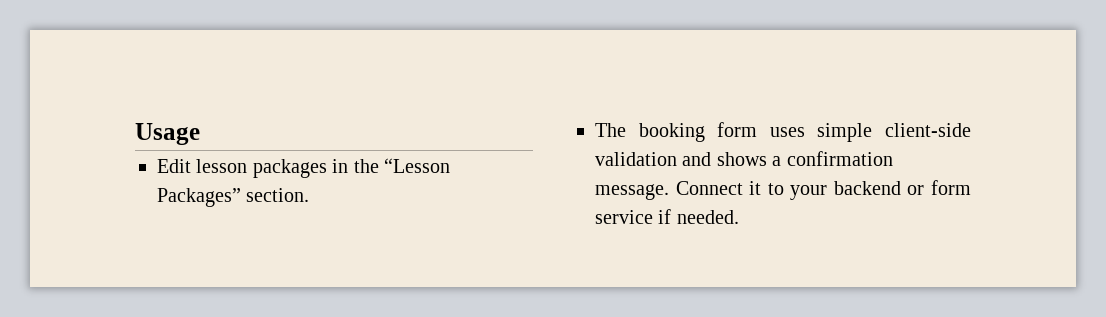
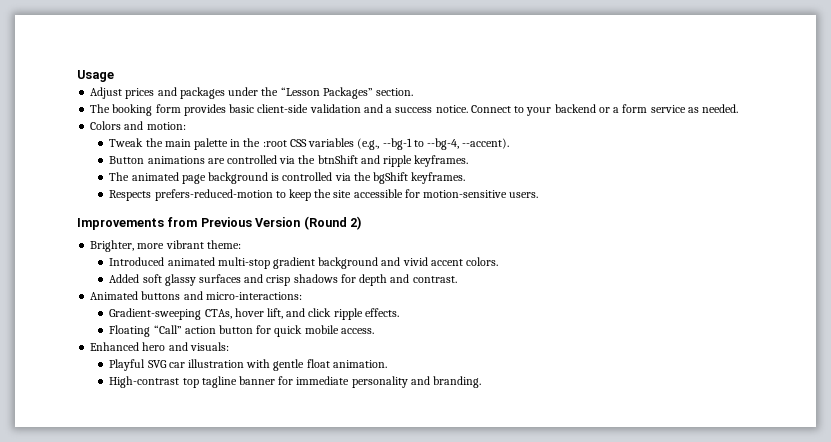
- Edit lesson packages in the “Lesson Packages” section.
+ Adjust prices and packages under the “Lesson Packages” section.
- The booking form uses simple client-side validation and shows a confirmation message. Connect it to your backend or form service if needed.
+ The booking form provides basic client-side validation and a success notice. Connect to your backend or a form service as needed.
+ Colors and motion:
+ Tweak the main palette in the :root CSS variables (e.g., --bg-1 to --bg-4, --accent).
+ Button animations are controlled via the btnShift and ripple keyframes.
+ The animated page background is controlled via the bgShift keyframes.
+ Respects prefers-reduced-motion to keep the site accessible for motion-sensitive users.
+ Improvements from Previous Version (Round 2)
+ Brighter, more vibrant theme:
+ Introduced animated multi-stop gradient background and vivid accent colors.
+ Added soft glassy surfaces and crisp shadows for depth and contrast.
+ Animated buttons and micro-interactions:
+ Gradient-sweeping CTAs, hover lift, and click ripple effects.
+ Floating “Call” action button for quick mobile access.
+ Enhanced hero and visuals:
+ Playful SVG car illustration with gentle float animation.
+ High-contrast top tagline banner for immediate personality and branding.

